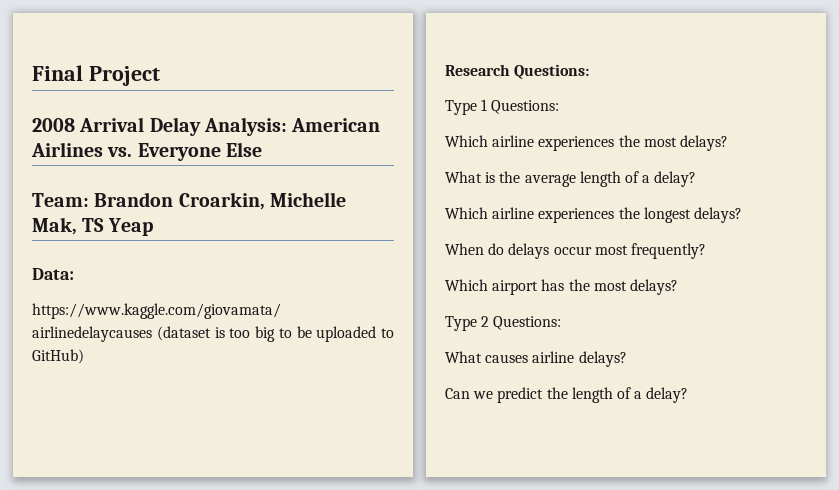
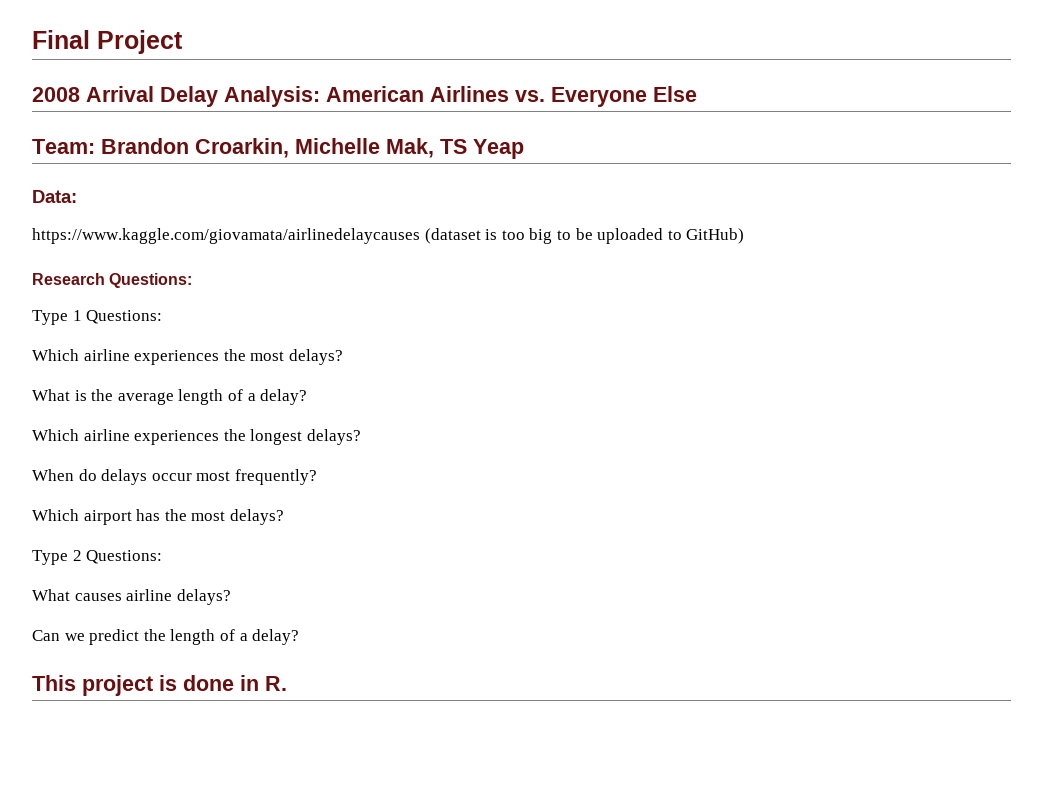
+ This project is done in R.

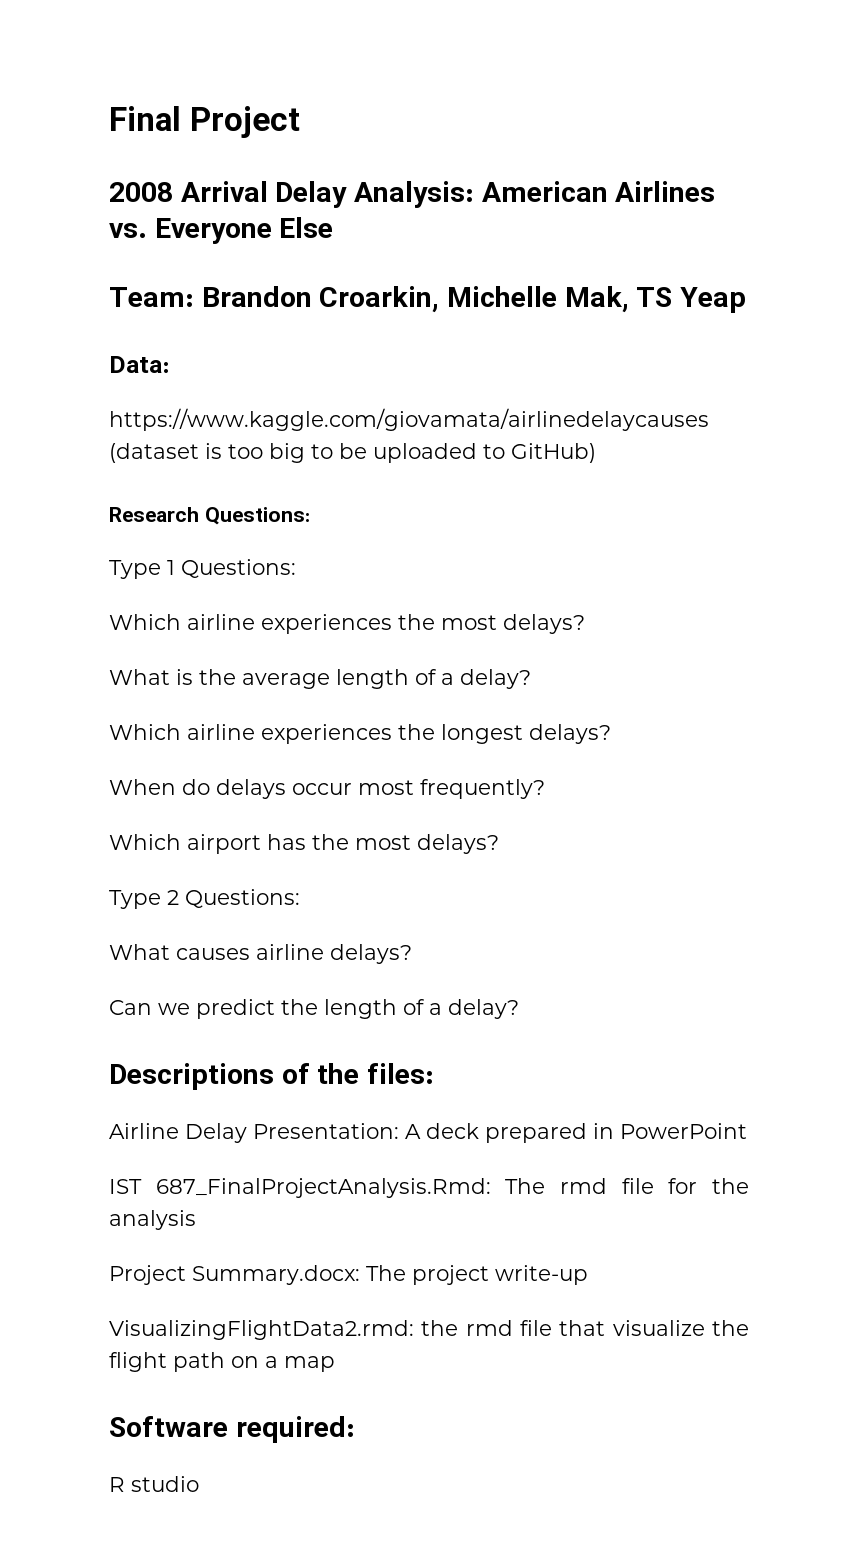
- This project is done in R.
+ Descriptions of the files:
+ Airline Delay Presentation: A deck prepared in PowerPoint
+ IST 687_FinalProjectAnalysis.Rmd: The rmd file for the analysis
+ Project Summary.docx: The project write-up
+ VisualizingFlightData2.rmd: the rmd file that visualize the flight path on a map
+ Software required:
+ R studio

